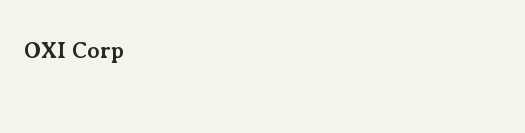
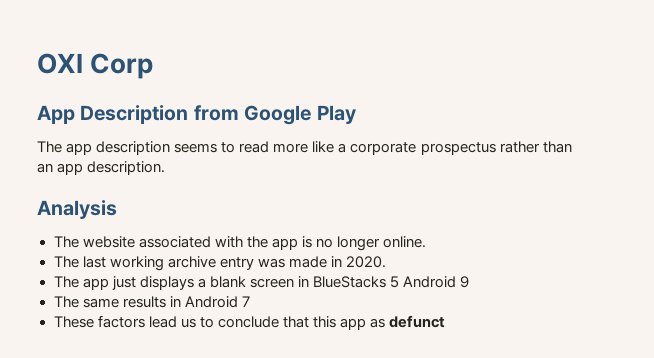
+ App Description from Google Play
+ The app description seems to read more like a corporate prospectus rather than an app description.
+ Analysis
+ The website associated with the app is no longer online.
+ The last working archive entry was made in 2020.
+ The app just displays a blank screen in BlueStacks 5 Android 9
+ The same results in Android 7
+ These factors lead us to conclude that this app as defunct

